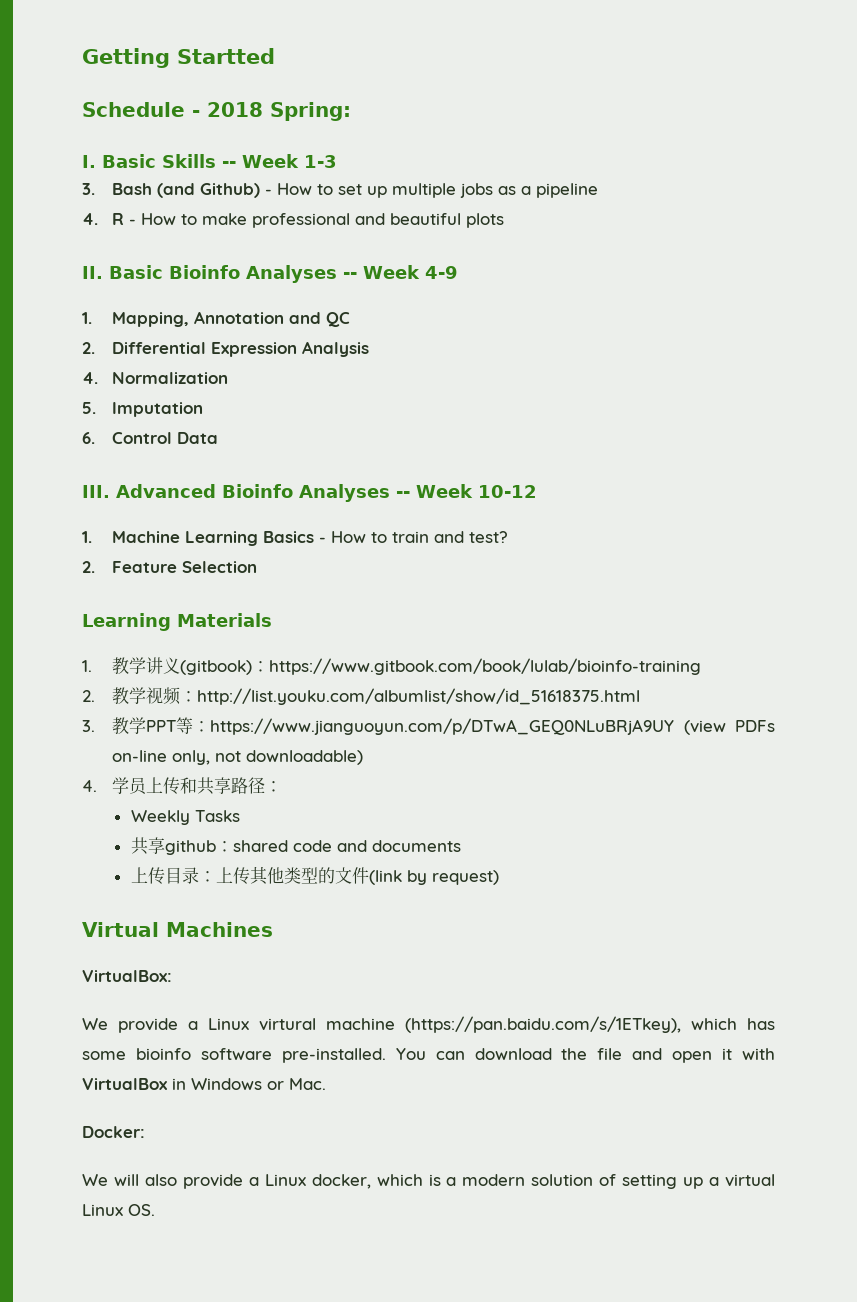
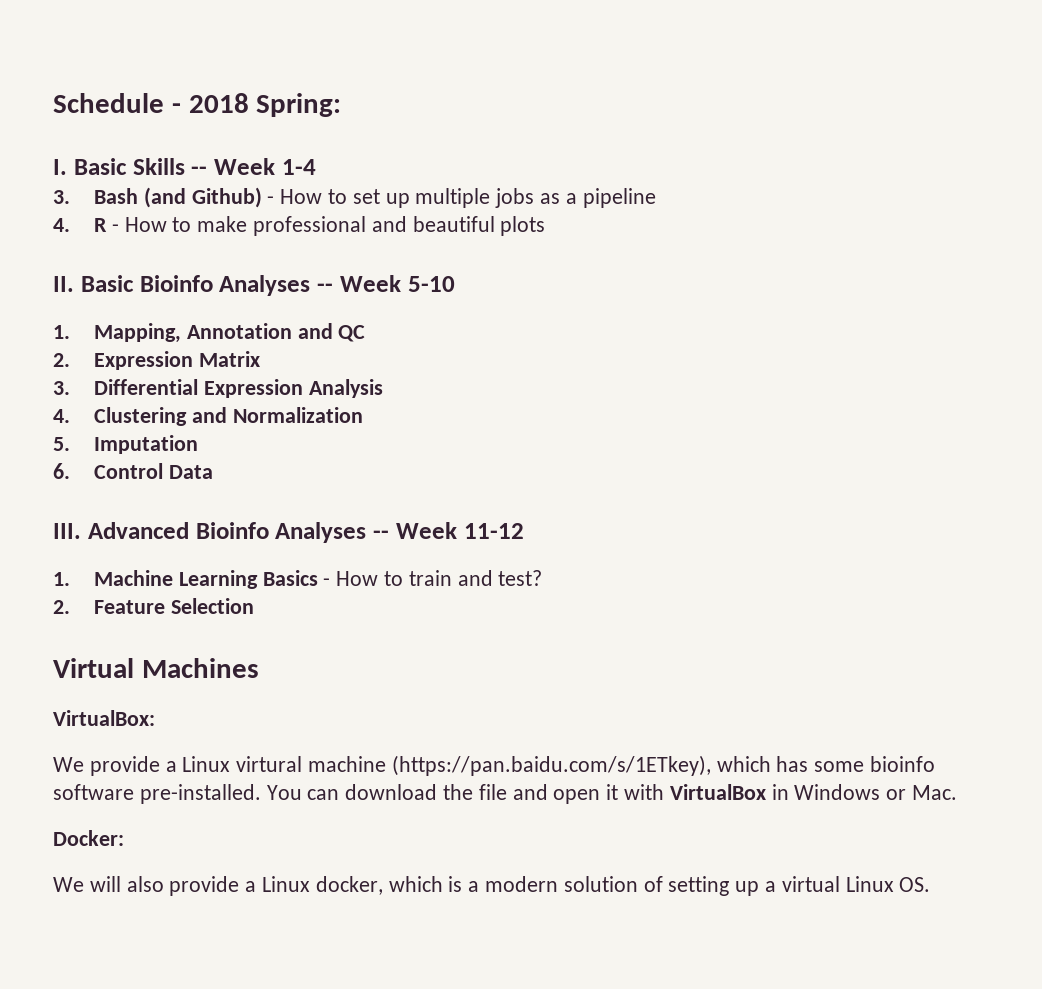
- Getting Startted
- I. Basic Skills -- Week 1-3
+ I. Basic Skills -- Week 1-4
- II. Basic Bioinfo Analyses -- Week 4-9
+ II. Basic Bioinfo Analyses -- Week 5-10
- 2. Differential Expression Analysis
+ 2. Expression Matrix
+ 3. Differential Expression Analysis
- 4. Normalization
+ 4. Clustering and Normalization
- III. Advanced Bioinfo Analyses -- Week 10-12
+ III. Advanced Bioinfo Analyses -- Week 11-12
- Learning Materials
- 1.教学讲义(gitbook)：https://www.gitbook.com/book/lulab/bioinfo-training
- 2.教学视频：http://list.youku.com/albumlist/show/id_51618375.html
- 3.教学PPT等：https://www.jianguoyun.com/p/DTwA_GEQ0NLuBRjA9UY (view PDFs on-line only, not downloadable)
- 4.学员上传和共享路径：
- Weekly Tasks
- 共享github：shared code and documents
- 上传目录：上传其他类型的文件(link by request)

